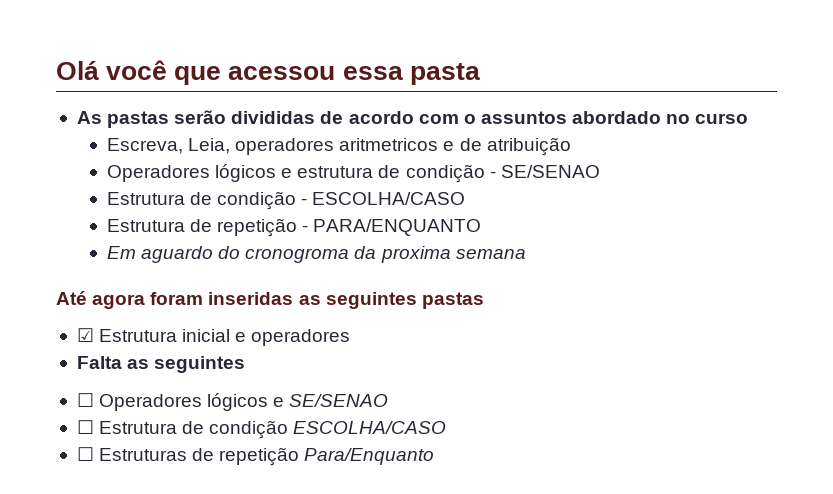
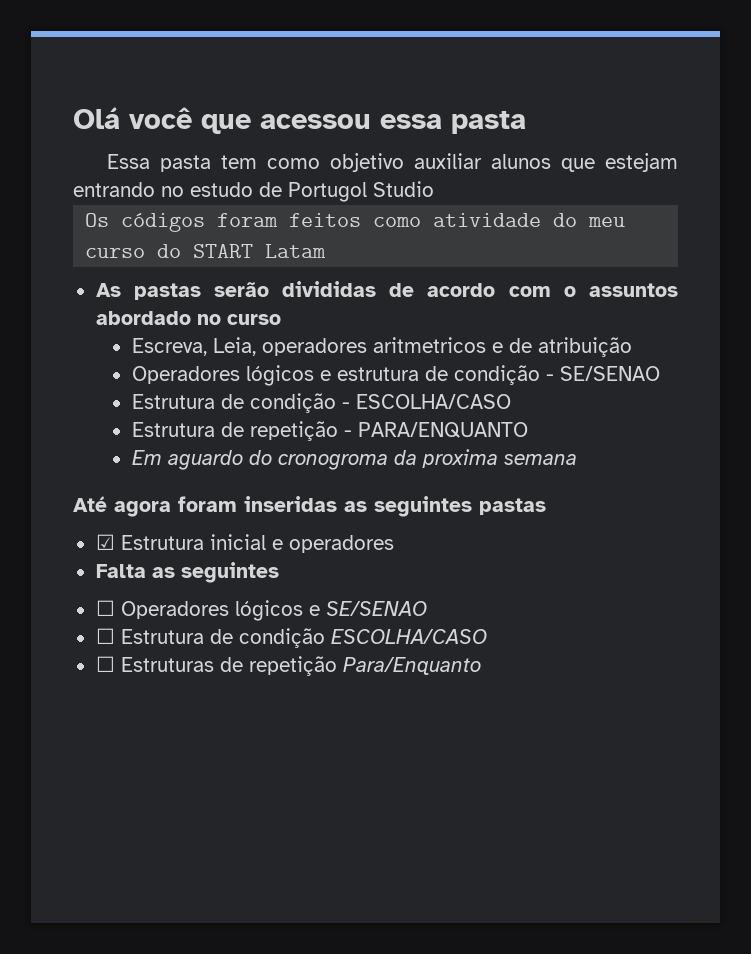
+ Essa pasta tem como objetivo auxiliar alunos que estejam entrando no estudo de Portugol Studio
+ Os códigos foram feitos como atividade do meu curso do START Latam

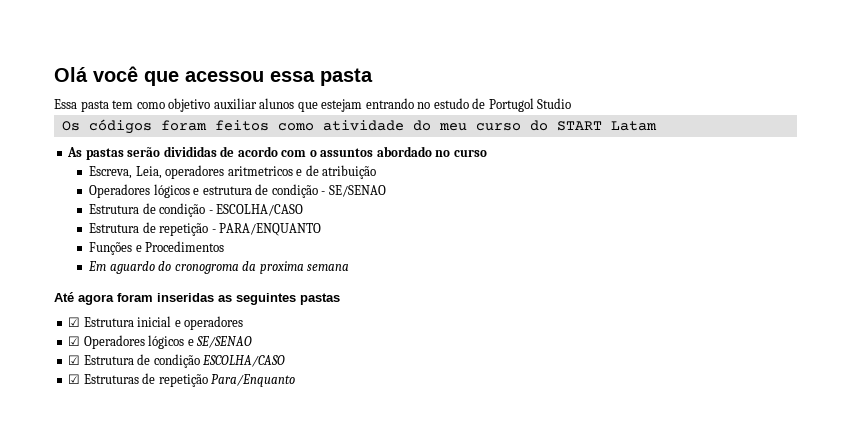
+ Funções e Procedimentos
- Falta as seguintes
- ☐ Operadores lógicos e SE/SENAO
+ ☑ Operadores lógicos e SE/SENAO
- ☐ Estrutura de condição ESCOLHA/CASO
+ ☑ Estrutura de condição ESCOLHA/CASO
- ☐ Estruturas de repetição Para/Enquanto
+ ☑ Estruturas de repetição Para/Enquanto

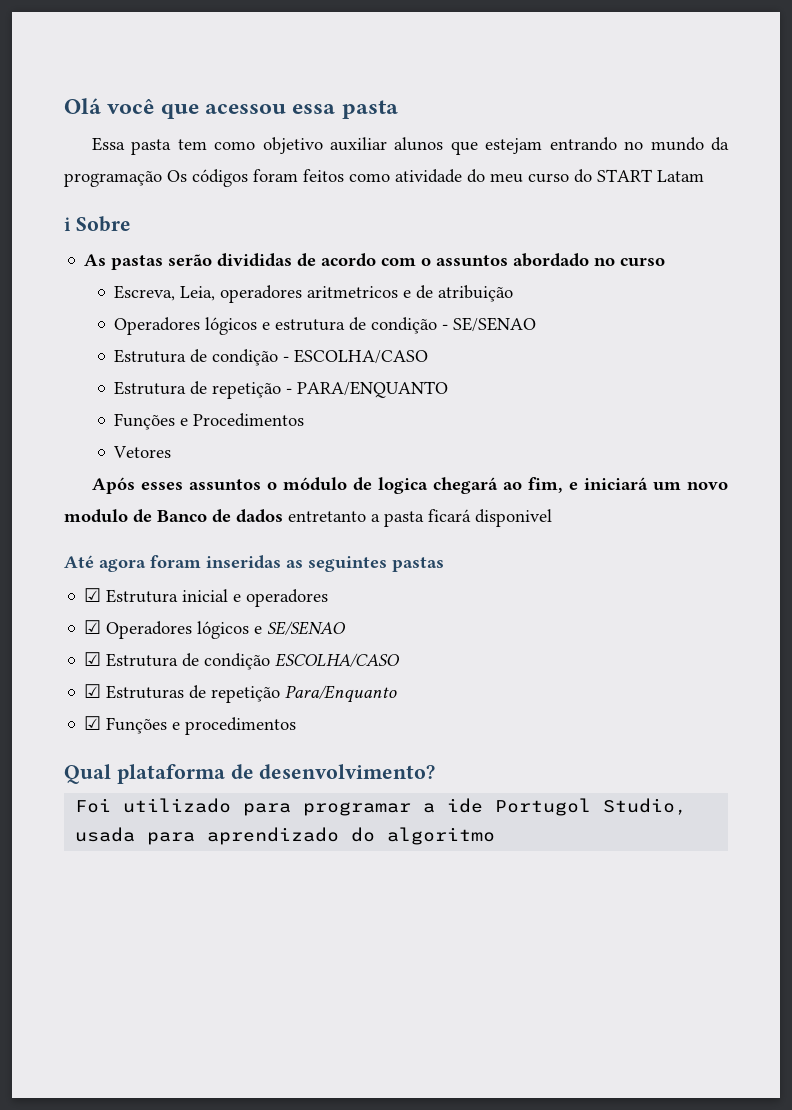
- Essa pasta tem como objetivo auxiliar alunos que estejam entrando no estudo de Portugol Studio
- Os códigos foram feitos como atividade do meu curso do START Latam
+ Essa pasta tem como objetivo auxiliar alunos que estejam entrando no mundo da programação Os códigos foram feitos como atividade do meu curso do START Latam
+ ℹ Sobre
- Em aguardo do cronogroma da proxima semana
+ Vetores
+ Após esses assuntos o módulo de logica chegará ao fim, e iniciará um novo modulo de Banco de dados entretanto a pasta ficará disponivel
+ ☑ Funções e procedimentos
+ Qual plataforma de desenvolvimento?
+ Foi utilizado para programar a ide Portugol Studio, usada para aprendizado do algoritmo

